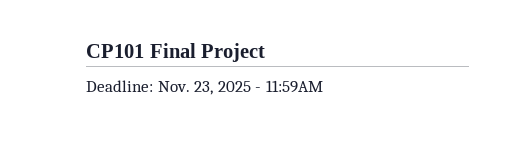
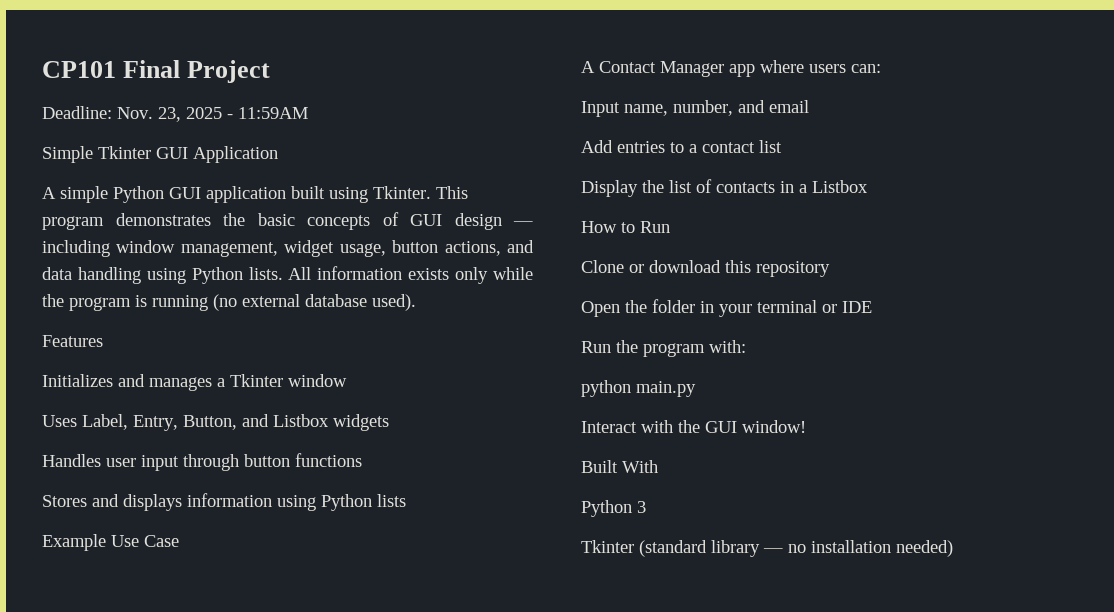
+ Simple Tkinter GUI Application
+ A simple Python GUI application built using Tkinter. This program demonstrates the basic concepts of GUI design — including window management, widget usage, button actions, and data handling using Python lists. All information exists only while the program is running (no external database used).
+ Features
+ Initializes and manages a Tkinter window
+ Uses Label, Entry, Button, and Listbox widgets
+ Handles user input through button functions
+ Stores and displays information using Python lists
+ Example Use Case
+ A Contact Manager app where users can:
+ Input name, number, and email
+ Add entries to a contact list
+ Display the list of contacts in a Listbox
+ How to Run
+ Clone or download this repository
+ Open the folder in your terminal or IDE
+ Run the program with:
+ python main.py
+ Interact with the GUI window!
+ Built With
+ Python 3
+ Tkinter (standard library — no installation needed)

